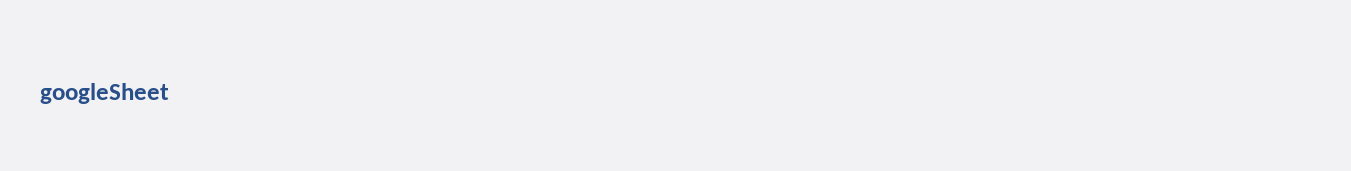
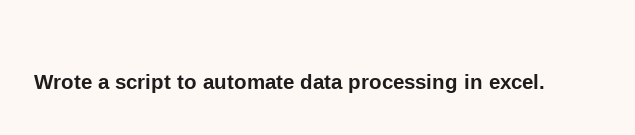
- googleSheet
+ Wrote a script to automate data processing in excel.

